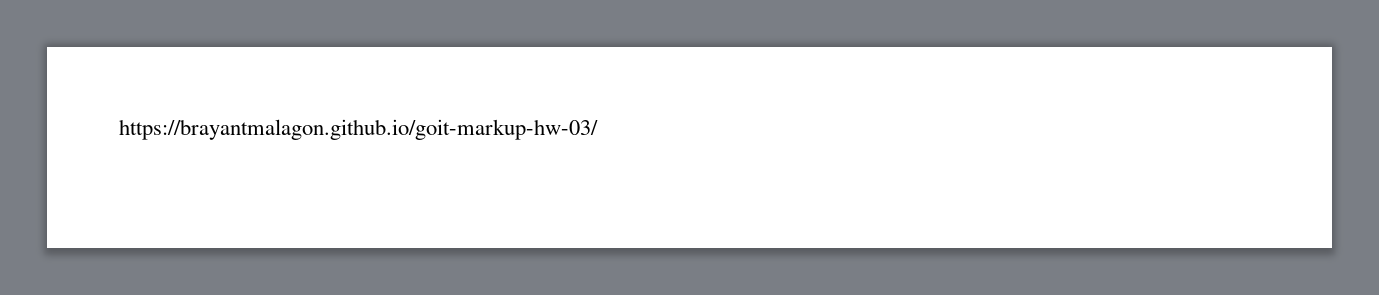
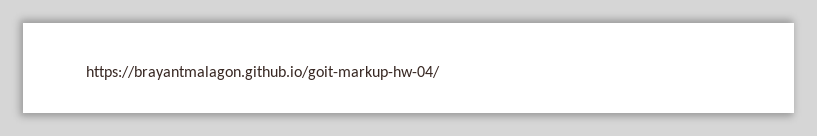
- https://brayantmalagon.github.io/goit-markup-hw-03/
+ https://brayantmalagon.github.io/goit-markup-hw-04/

